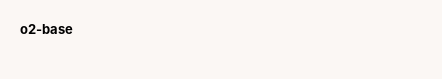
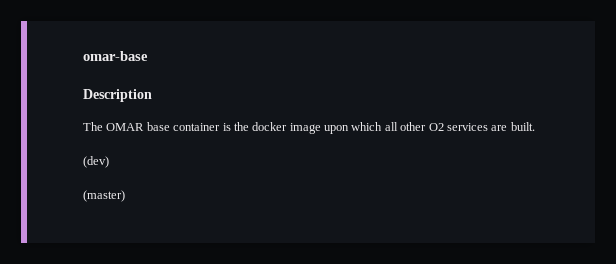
- o2-base
+ omar-base
+ Description
+ The OMAR base container is the docker image upon which all other O2 services are built.
+ (dev)
+ (master)

